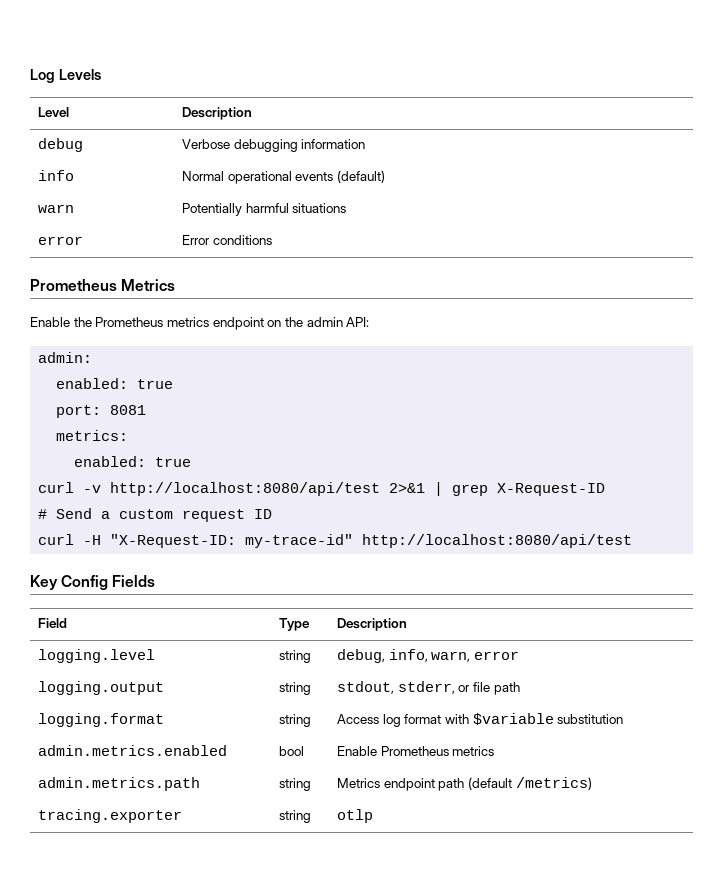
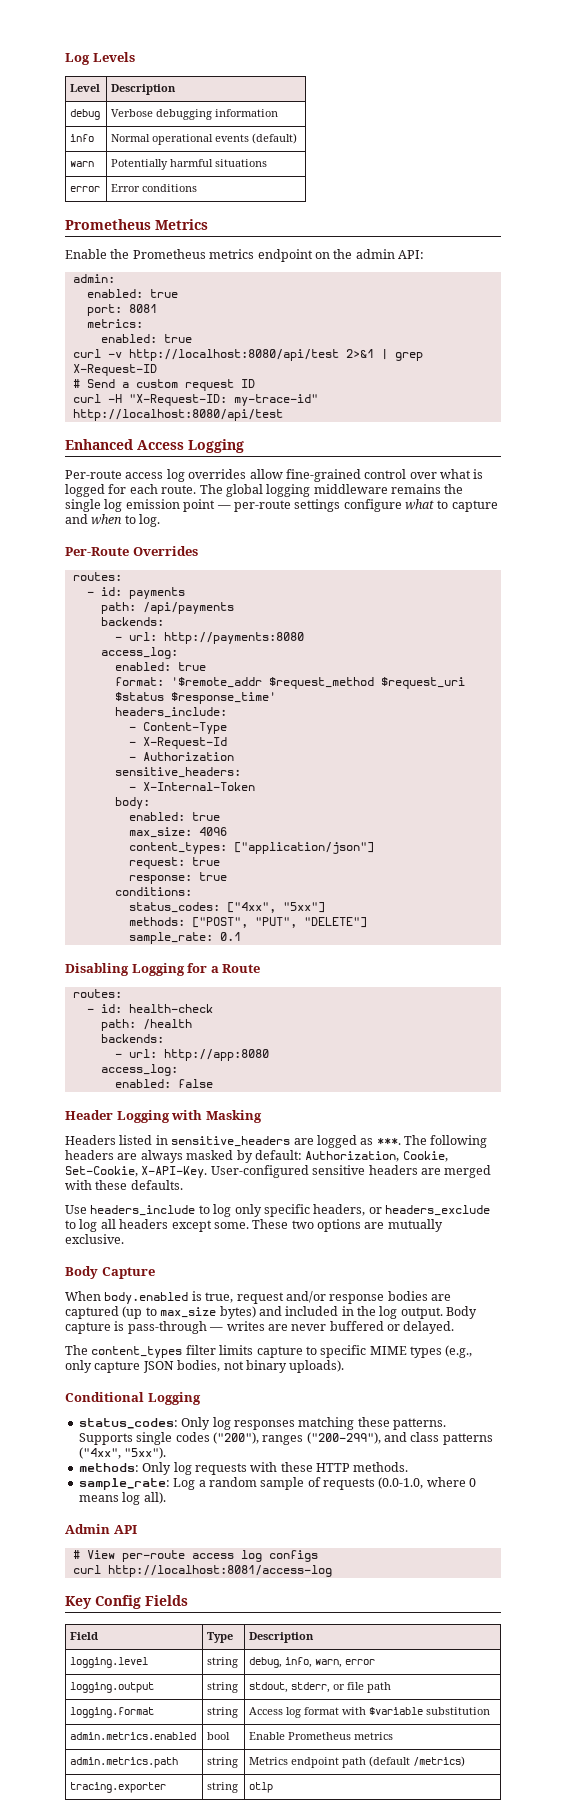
+ Enhanced Access Logging
+ Per-route access log overrides allow fine-grained control over what is logged for each route. The global logging middleware remains the single log emission point — per-route settings configure what to capture and when to log.
+ Per-Route Overrides
+ routes:
+ - id: payments
+ path: /api/payments
+ backends:
+ - url: http://payments:8080
+ access_log:
+ enabled: true
+ format: '$remote_addr $request_method $request_uri $status $response_time'
+ headers_include:
+ - Content-Type
+ - X-Request-Id
+ - Authorization
+ sensitive_headers:
+ - X-Internal-Token
+ body:
+ enabled: true
+ max_size: 4096
+ content_types: ["application/json"]
+ request: true
+ response: true
+ conditions:
+ status_codes: ["4xx", "5xx"]
+ methods: ["POST", "PUT", "DELETE"]
+ sample_rate: 0.1
+ Disabling Logging for a Route
+ routes:
+ - id: health-check
+ path: /health
+ backends:
+ - url: http://app:8080
+ access_log:
+ enabled: false
+ Header Logging with Masking
+ Headers listed in sensitive_headers are logged as ***. The following headers are always masked by default: Authorization, Cookie, Set-Cookie, X-API-Key. User-configured sensitive headers are merged with these defaults.
+ Use headers_include to log only specific headers, or headers_exclude to log all headers except some. These two options are mutually exclusive.
+ Body Capture
+ When body.enabled is true, request and/or response bodies are captured (up to max_size bytes) and included in the log output. Body capture is pass-through — writes are never buffered or delayed.
+ The content_types filter limits capture to specific MIME types (e.g., only capture JSON bodies, not binary uploads).
+ Conditional Logging
+ status_codes: Only log responses matching these patterns. Supports single codes ("200"), ranges ("200-299"), and class patterns ("4xx", "5xx").
+ methods: Only log requests with these HTTP methods.
+ sample_rate: Log a random sample of requests (0.0-1.0, where 0 means log all).
+ Admin API
+ # View per-route access log configs
+ curl http://localhost:8081/access-log

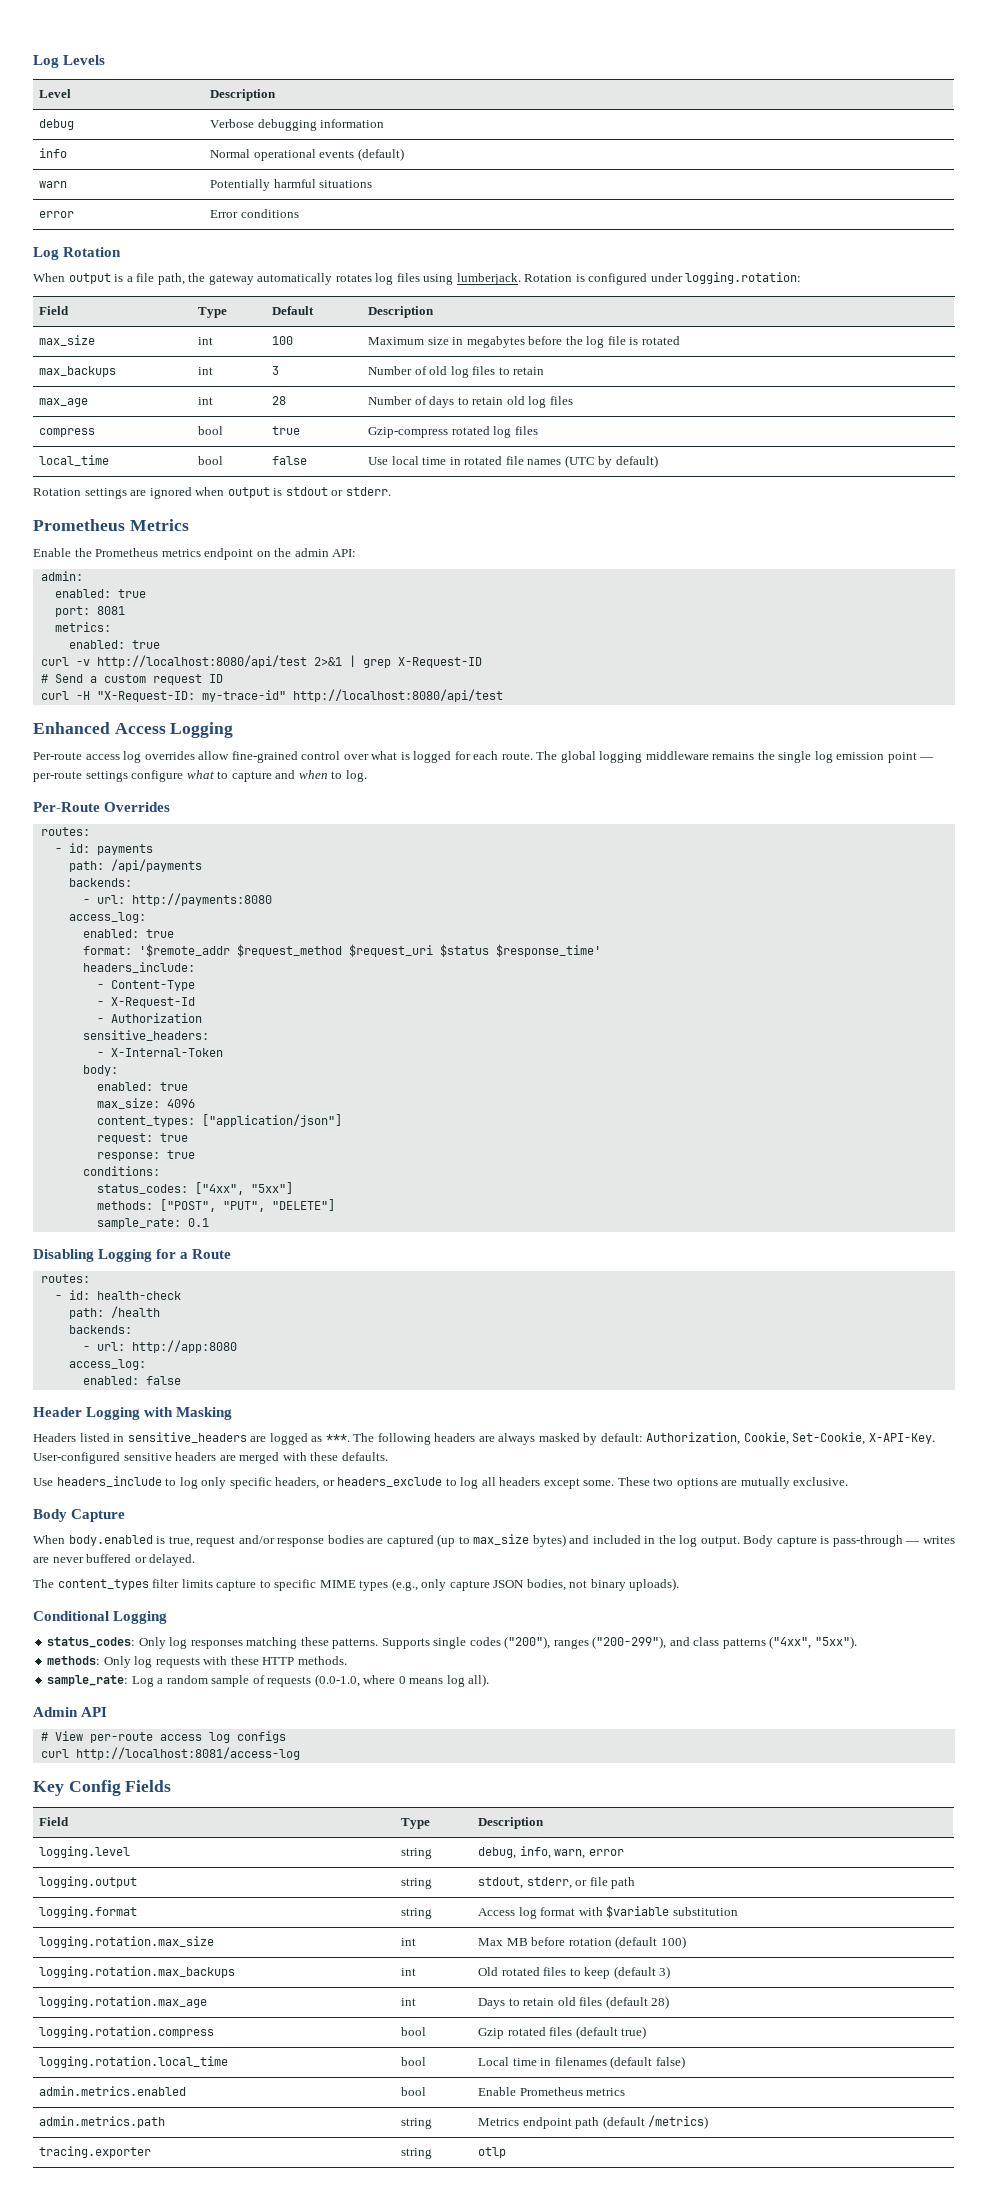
+ Log Rotation
+ When output is a file path, the gateway automatically rotates log files using lumberjack. Rotation is configured under logging.rotation:
+ Field | Type | Default | Description
+ max_size | int | 100 | Maximum size in megabytes before the log file is rotated
+ max_backups | int | 3 | Number of old log files to retain
+ max_age | int | 28 | Number of days to retain old log files
+ compress | bool | true | Gzip-compress rotated log files
+ local_time | bool | false | Use local time in rotated file names (UTC by default)
+ Rotation settings are ignored when output is stdout or stderr.
+ logging.rotation.max_size | int | Max MB before rotation (default 100)
+ logging.rotation.max_backups | int | Old rotated files to keep (default 3)
+ logging.rotation.max_age | int | Days to retain old files (default 28)
+ logging.rotation.compress | bool | Gzip rotated files (default true)
+ logging.rotation.local_time | bool | Local time in filenames (default false)

